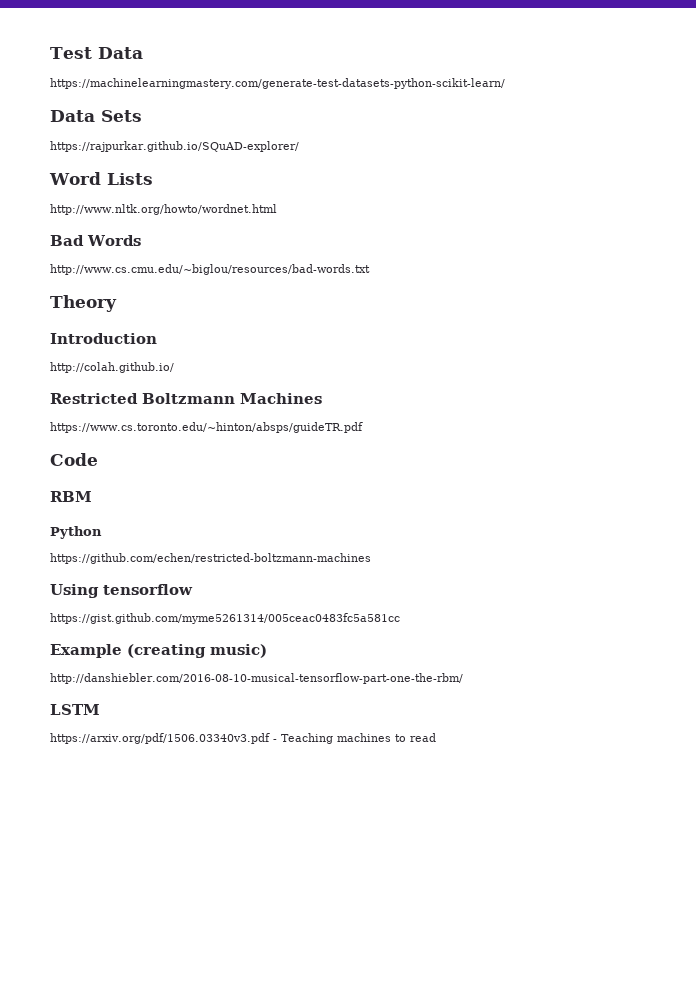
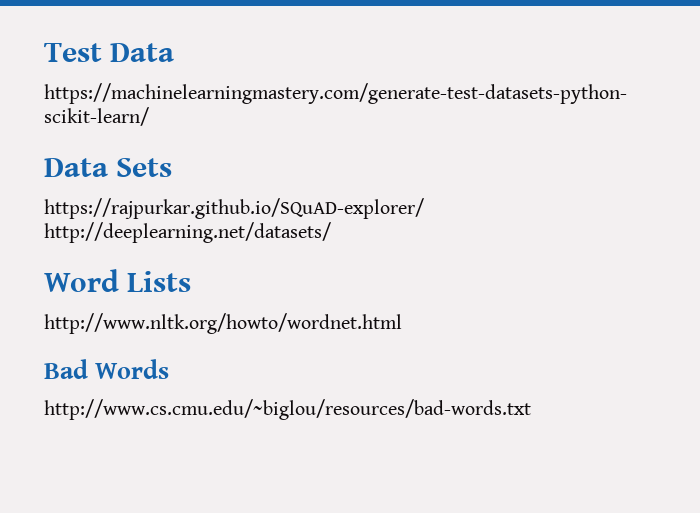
- https://rajpurkar.github.io/SQuAD-explorer/
+ https://rajpurkar.github.io/SQuAD-explorer/ http://deeplearning.net/datasets/
- Theory
- Introduction
- http://colah.github.io/
- Restricted Boltzmann Machines
- https://www.cs.toronto.edu/~hinton/absps/guideTR.pdf
- Code
- RBM
- Python
- https://github.com/echen/restricted-boltzmann-machines
- Using tensorflow
- https://gist.github.com/myme5261314/005ceac0483fc5a581cc
- Example (creating music)
- http://danshiebler.com/2016-08-10-musical-tensorflow-part-one-the-rbm/
- LSTM
- https://arxiv.org/pdf/1506.03340v3.pdf - Teaching machines to read

